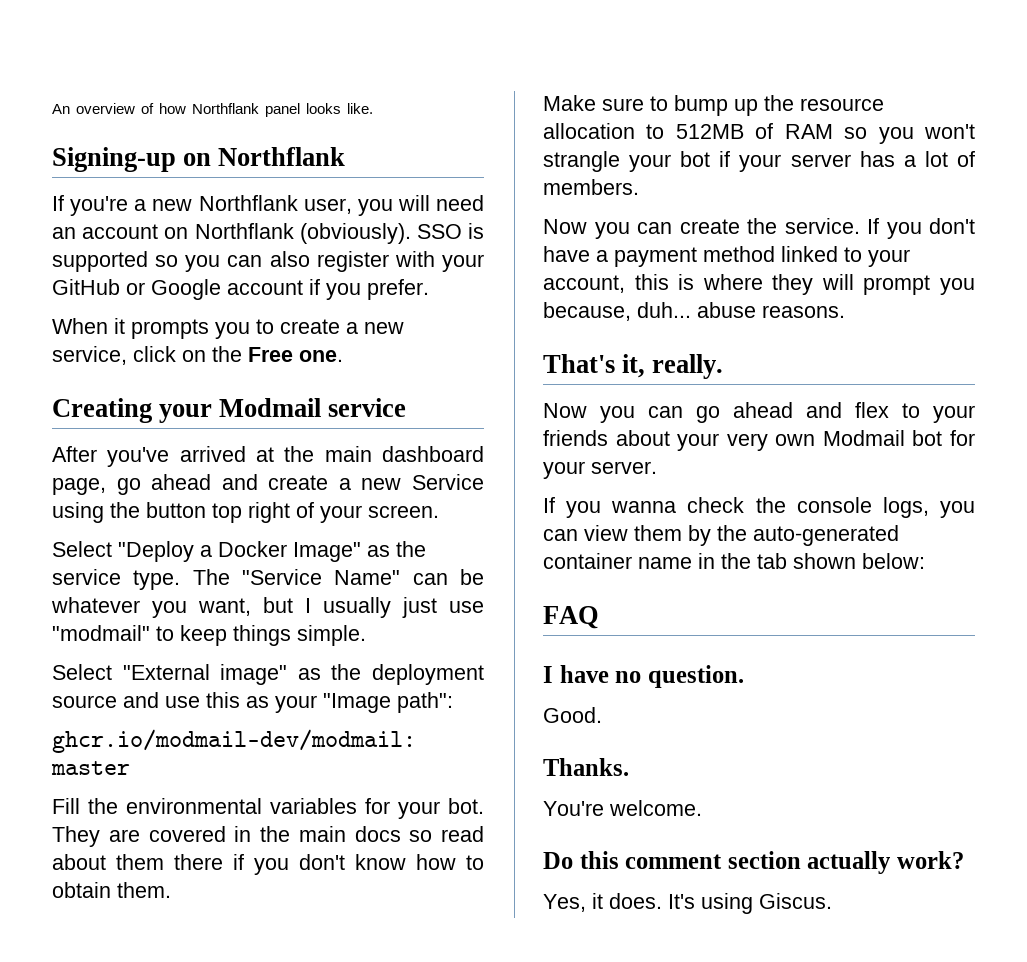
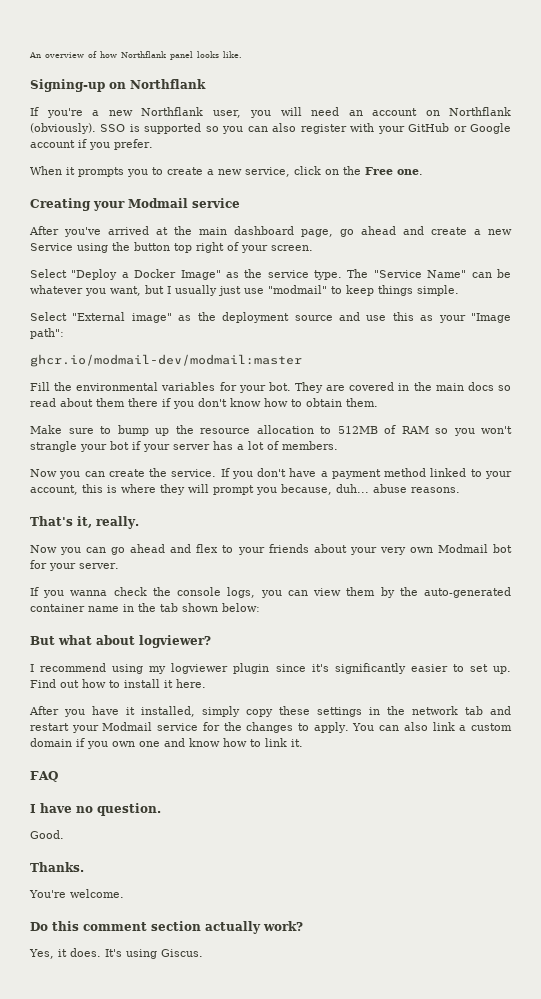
+ But what about logviewer?
+ I recommend using my logviewer plugin since it's significantly easier to set up. Find out how to install it here.
+ After you have it installed, simply copy these settings in the network tab and restart your Modmail service for the changes to apply. You can also link a custom domain if you own one and know how to link it.

